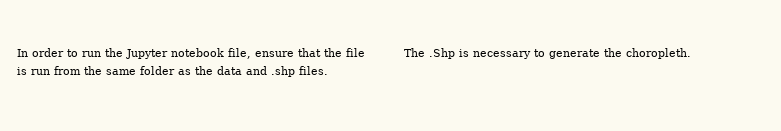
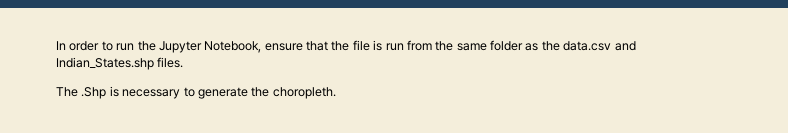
- In order to run the Jupyter notebook file, ensure that the file is run from the same folder as the data and .shp files.
+ In order to run the Jupyter Notebook, ensure that the file is run from the same folder as the data.csv and Indian_States.shp files.

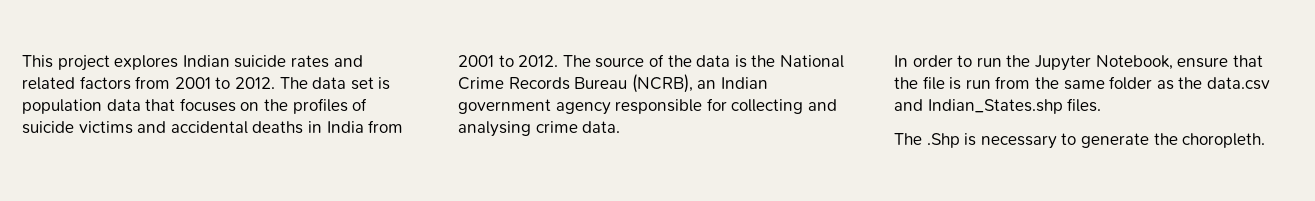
+ This project explores Indian suicide rates and related factors from 2001 to 2012. The data set is population data that focuses on the profiles of suicide victims and accidental deaths in India from 2001 to 2012. The source of the data is the National Crime Records Bureau (NCRB), an Indian government agency responsible for collecting and analysing crime data.

